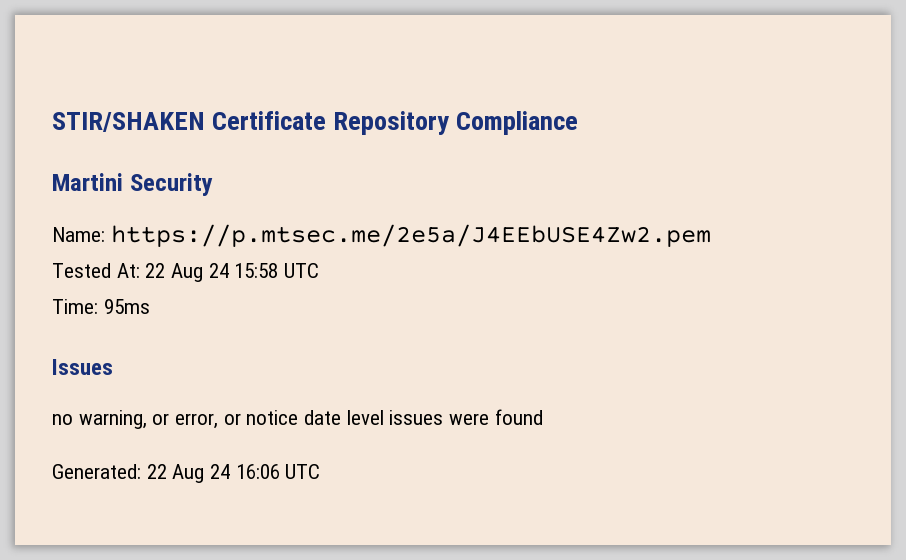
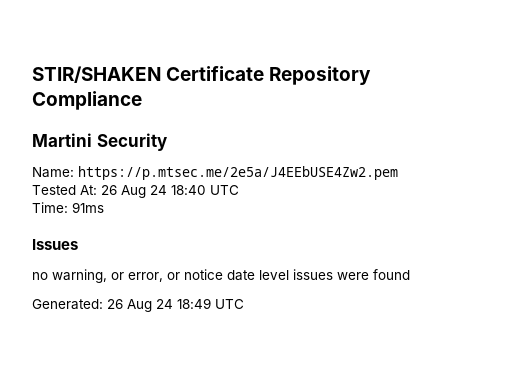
- Tested At: 22 Aug 24 15:58 UTC
+ Tested At: 26 Aug 24 18:40 UTC
- Time: 95ms
+ Time: 91ms
- Generated: 22 Aug 24 16:06 UTC
+ Generated: 26 Aug 24 18:49 UTC

